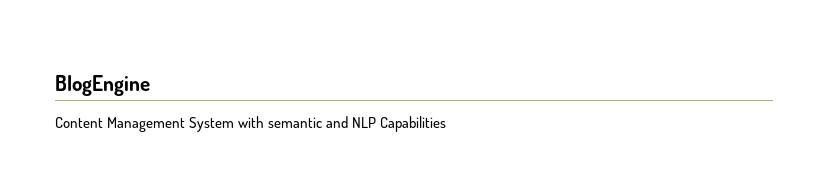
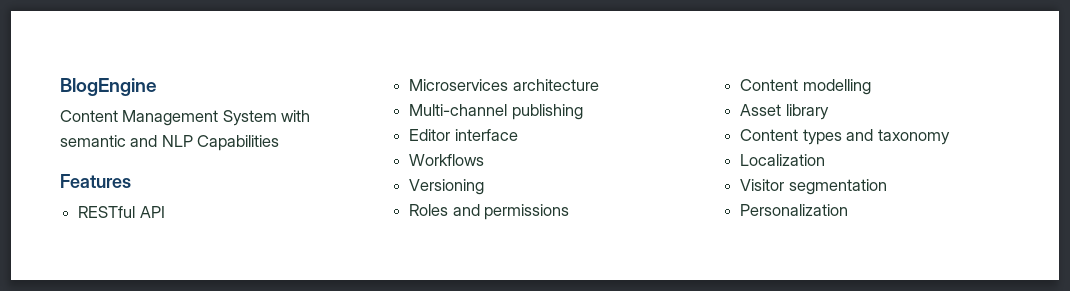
+ Features
+ RESTful API
+ Microservices architecture
+ Multi-channel publishing
+ Editor interface
+ Workflows
+ Versioning
+ Roles and permissions
+ Content modelling
+ Asset library
+ Content types and taxonomy
+ Localization
+ Visitor segmentation
+ Personalization

